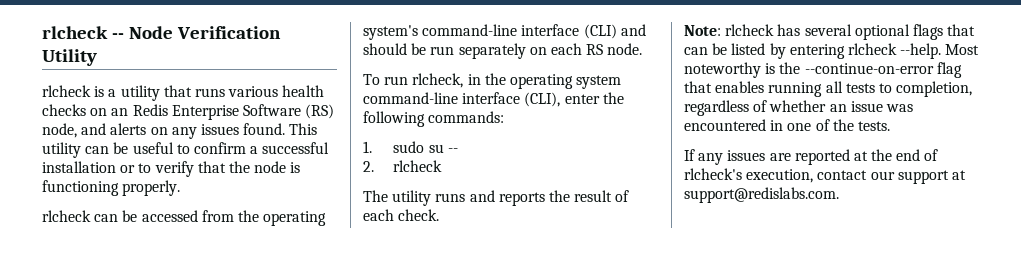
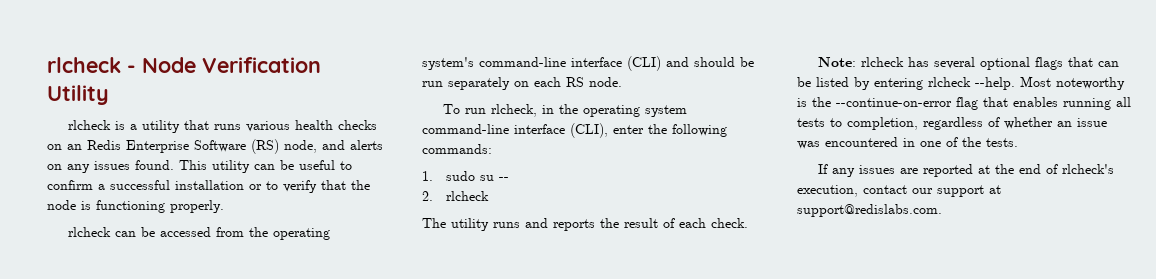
- rlcheck -- Node Verification Utility
+ rlcheck - Node Verification Utility

